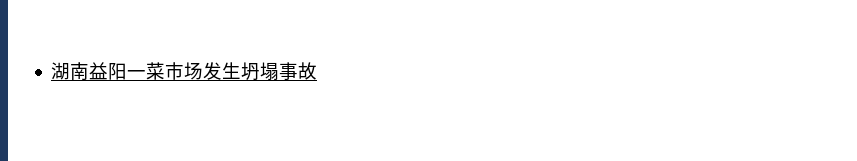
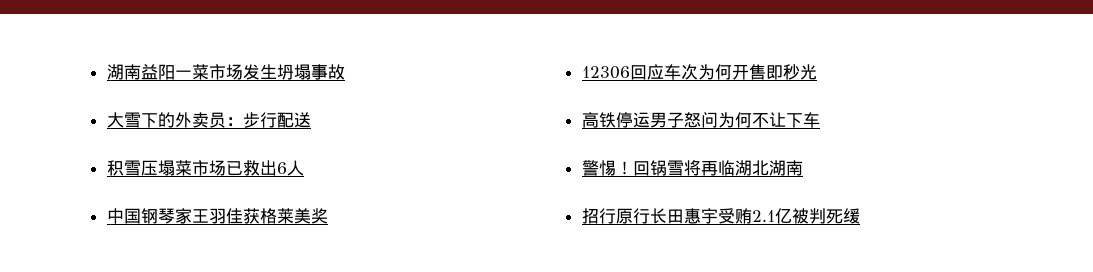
+ 大雪下的外卖员：步行配送
+ 积雪压塌菜市场已救出6人
+ 中国钢琴家王羽佳获格莱美奖
+ 12306回应车次为何开售即秒光
+ 高铁停运男子怒问为何不让下车
+ 警惕！回锅雪将再临湖北湖南
+ 招行原行长田惠宇受贿2.1亿被判死缓

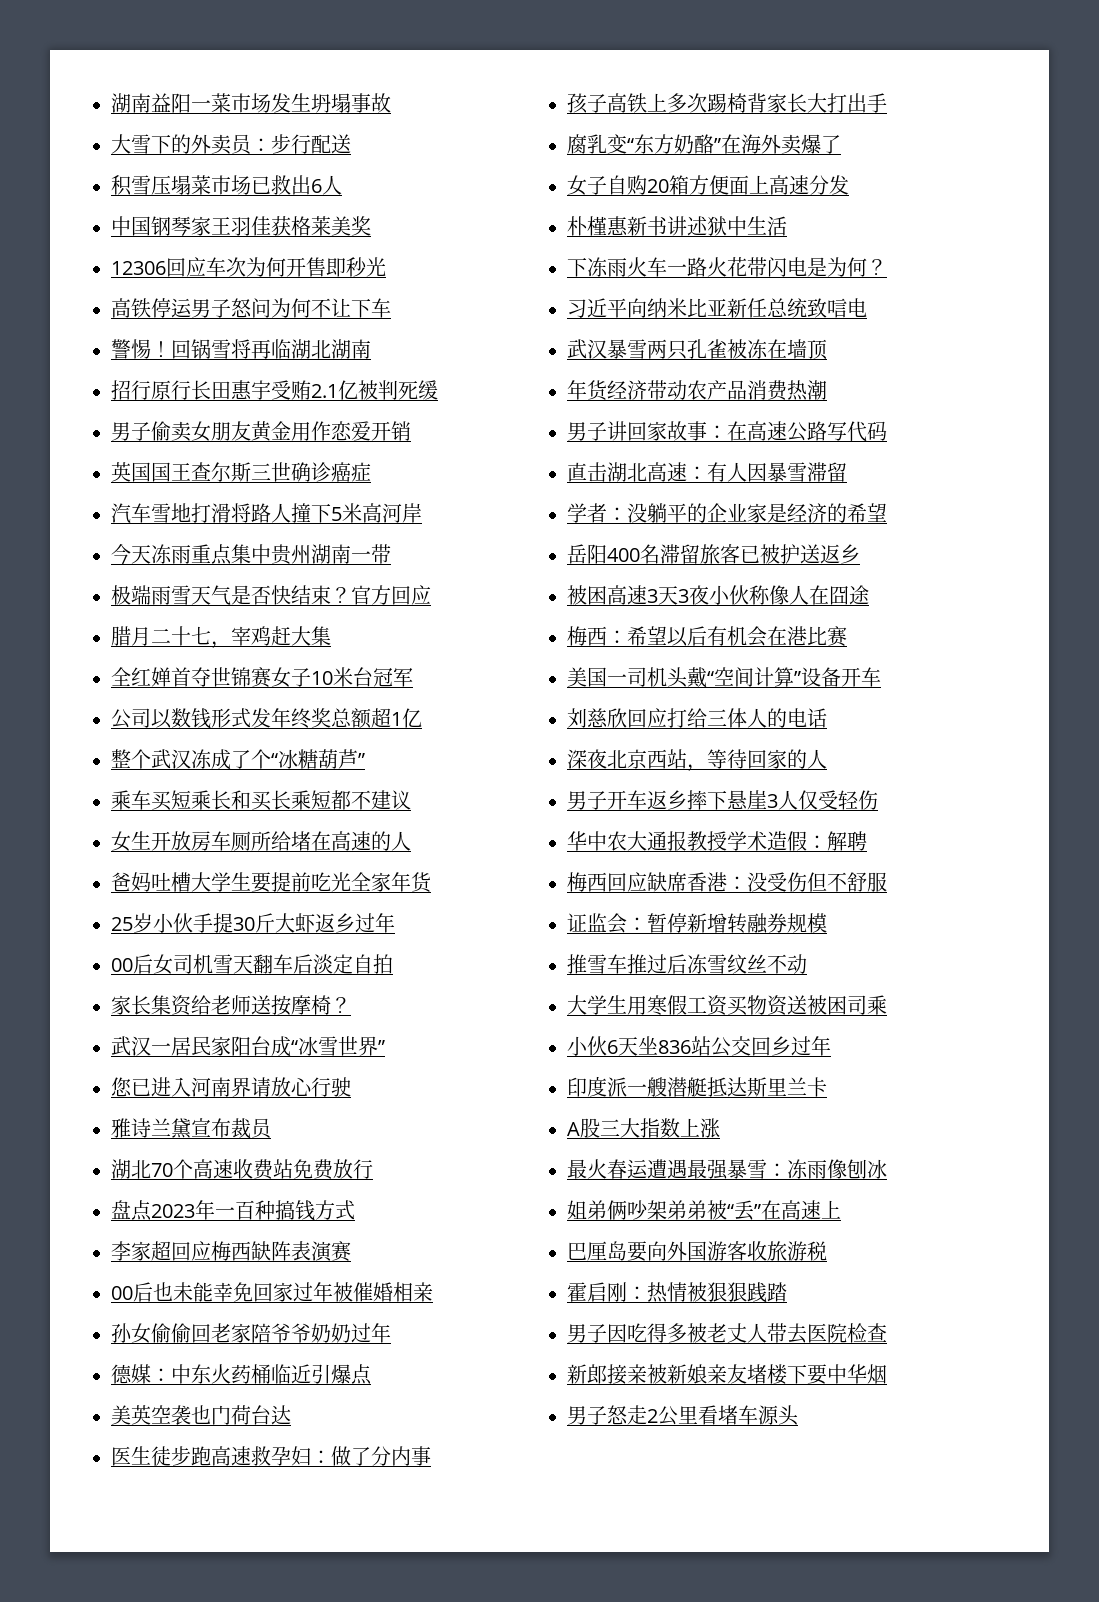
+ 男子偷卖女朋友黄金用作恋爱开销
+ 英国国王查尔斯三世确诊癌症
+ 汽车雪地打滑将路人撞下5米高河岸
+ 今天冻雨重点集中贵州湖南一带
+ 极端雨雪天气是否快结束？官方回应
+ 腊月二十七，宰鸡赶大集
+ 全红婵首夺世锦赛女子10米台冠军
+ 公司以数钱形式发年终奖总额超1亿
+ 整个武汉冻成了个“冰糖葫芦”
+ 乘车买短乘长和买长乘短都不建议
+ 女生开放房车厕所给堵在高速的人
+ 爸妈吐槽大学生要提前吃光全家年货
+ 25岁小伙手提30斤大虾返乡过年
+ 00后女司机雪天翻车后淡定自拍
+ 家长集资给老师送按摩椅？
+ 武汉一居民家阳台成“冰雪世界”
+ 您已进入河南界请放心行驶
+ 雅诗兰黛宣布裁员
+ 湖北70个高速收费站免费放行
+ 盘点2023年一百种搞钱方式
+ 李家超回应梅西缺阵表演赛
+ 00后也未能幸免回家过年被催婚相亲
+ 孙女偷偷回老家陪爷爷奶奶过年
+ 德媒：中东火药桶临近引爆点
+ 美英空袭也门荷台达
+ 医生徒步跑高速救孕妇：做了分内事
+ 孩子高铁上多次踢椅背家长大打出手
+ 腐乳变“东方奶酪”在海外卖爆了
+ 女子自购20箱方便面上高速分发
+ 朴槿惠新书讲述狱中生活
+ 下冻雨火车一路火花带闪电是为何？
+ 习近平向纳米比亚新任总统致唁电
+ 武汉暴雪两只孔雀被冻在墙顶
+ 年货经济带动农产品消费热潮
+ 男子讲回家故事：在高速公路写代码
+ 直击湖北高速：有人因暴雪滞留
+ 学者：没躺平的企业家是经济的希望
+ 岳阳400名滞留旅客已被护送返乡
+ 被困高速3天3夜小伙称像人在囧途
+ 梅西：希望以后有机会在港比赛
+ 美国一司机头戴“空间计算”设备开车
+ 刘慈欣回应打给三体人的电话
+ 深夜北京西站，等待回家的人
+ 男子开车返乡摔下悬崖3人仅受轻伤
+ 华中农大通报教授学术造假：解聘
+ 梅西回应缺席香港：没受伤但不舒服
+ 证监会：暂停新增转融券规模
+ 推雪车推过后冻雪纹丝不动
+ 大学生用寒假工资买物资送被困司乘
+ 小伙6天坐836站公交回乡过年
+ 印度派一艘潜艇抵达斯里兰卡
+ A股三大指数上涨
+ 最火春运遭遇最强暴雪：冻雨像刨冰
+ 姐弟俩吵架弟弟被“丢”在高速上
+ 巴厘岛要向外国游客收旅游税
+ 霍启刚：热情被狠狠践踏
+ 男子因吃得多被老丈人带去医院检查
+ 新郎接亲被新娘亲友堵楼下要中华烟
+ 男子怒走2公里看堵车源头

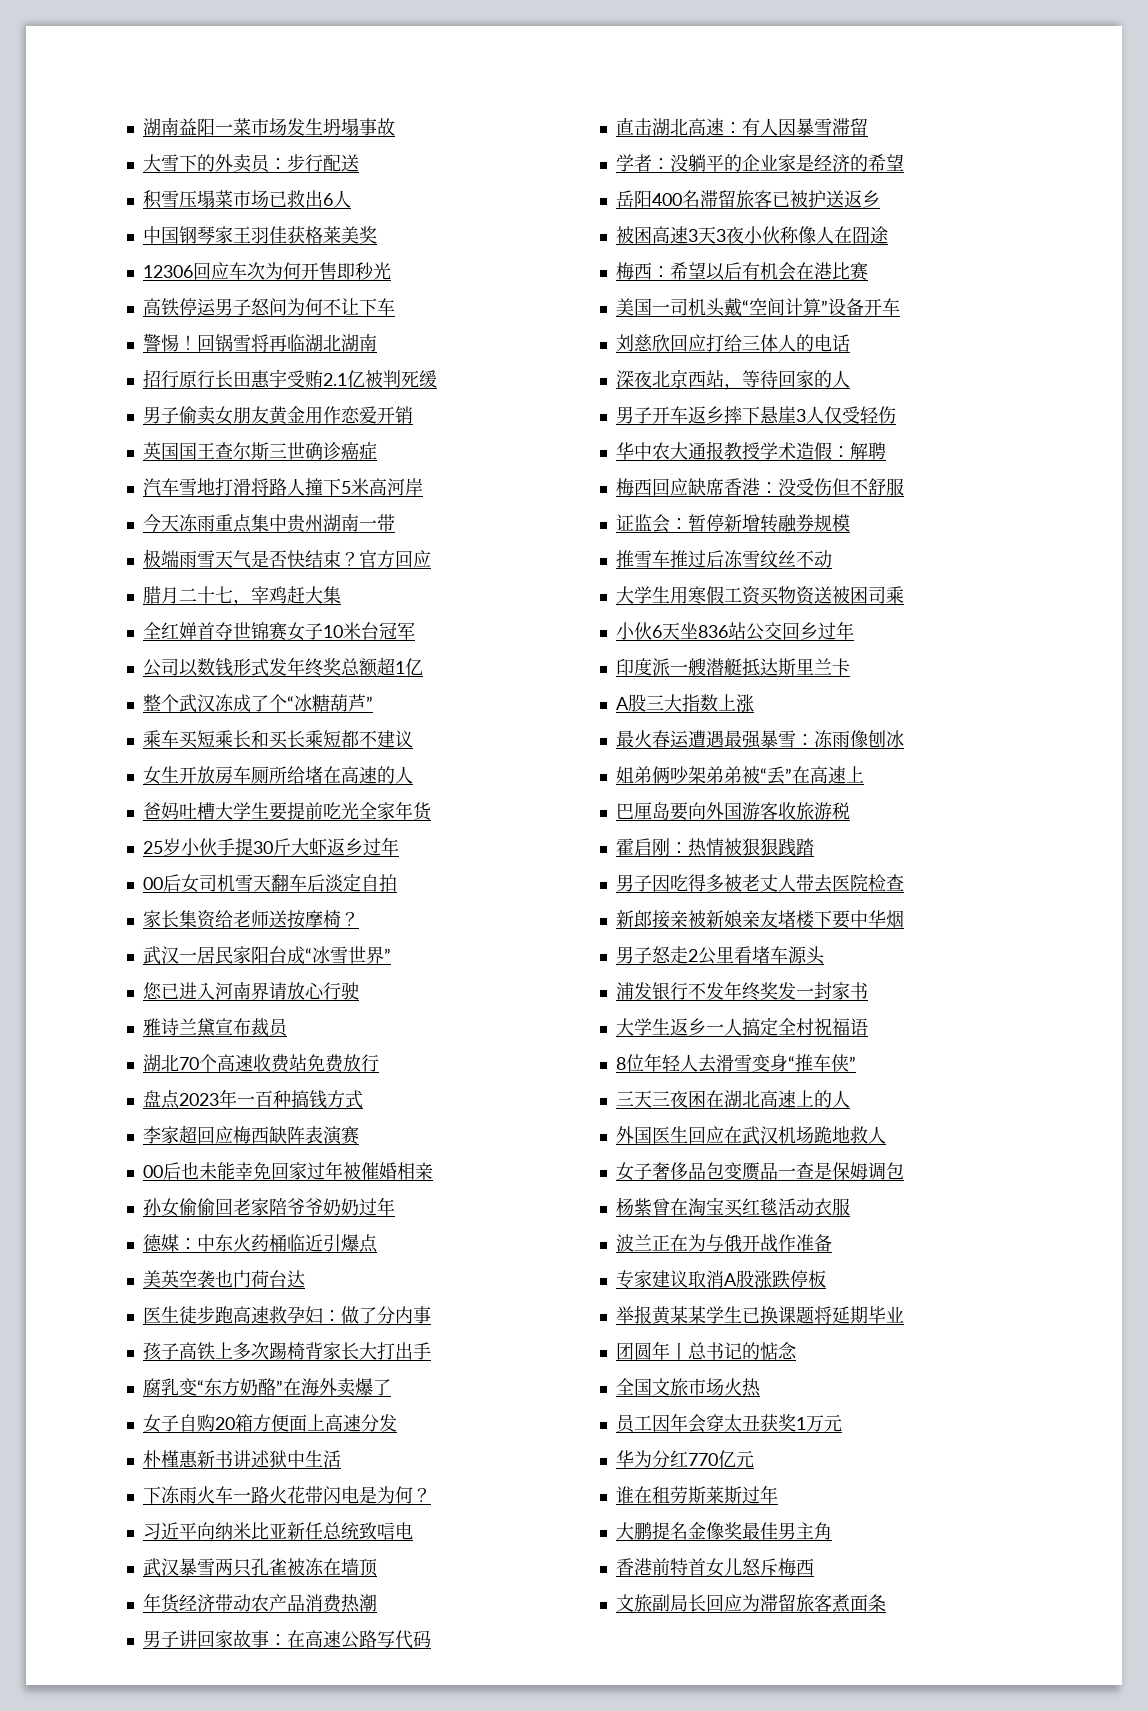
+ 浦发银行不发年终奖发一封家书
+ 大学生返乡一人搞定全村祝福语
+ 8位年轻人去滑雪变身“推车侠”
+ 三天三夜困在湖北高速上的人
+ 外国医生回应在武汉机场跪地救人
+ 女子奢侈品包变赝品一查是保姆调包
+ 杨紫曾在淘宝买红毯活动衣服
+ 波兰正在为与俄开战作准备
+ 专家建议取消A股涨跌停板
+ 举报黄某某学生已换课题将延期毕业
+ 团圆年丨总书记的惦念
+ 全国文旅市场火热
+ 员工因年会穿太丑获奖1万元
+ 华为分红770亿元
+ 谁在租劳斯莱斯过年
+ 大鹏提名金像奖最佳男主角
+ 香港前特首女儿怒斥梅西
+ 文旅副局长回应为滞留旅客煮面条

